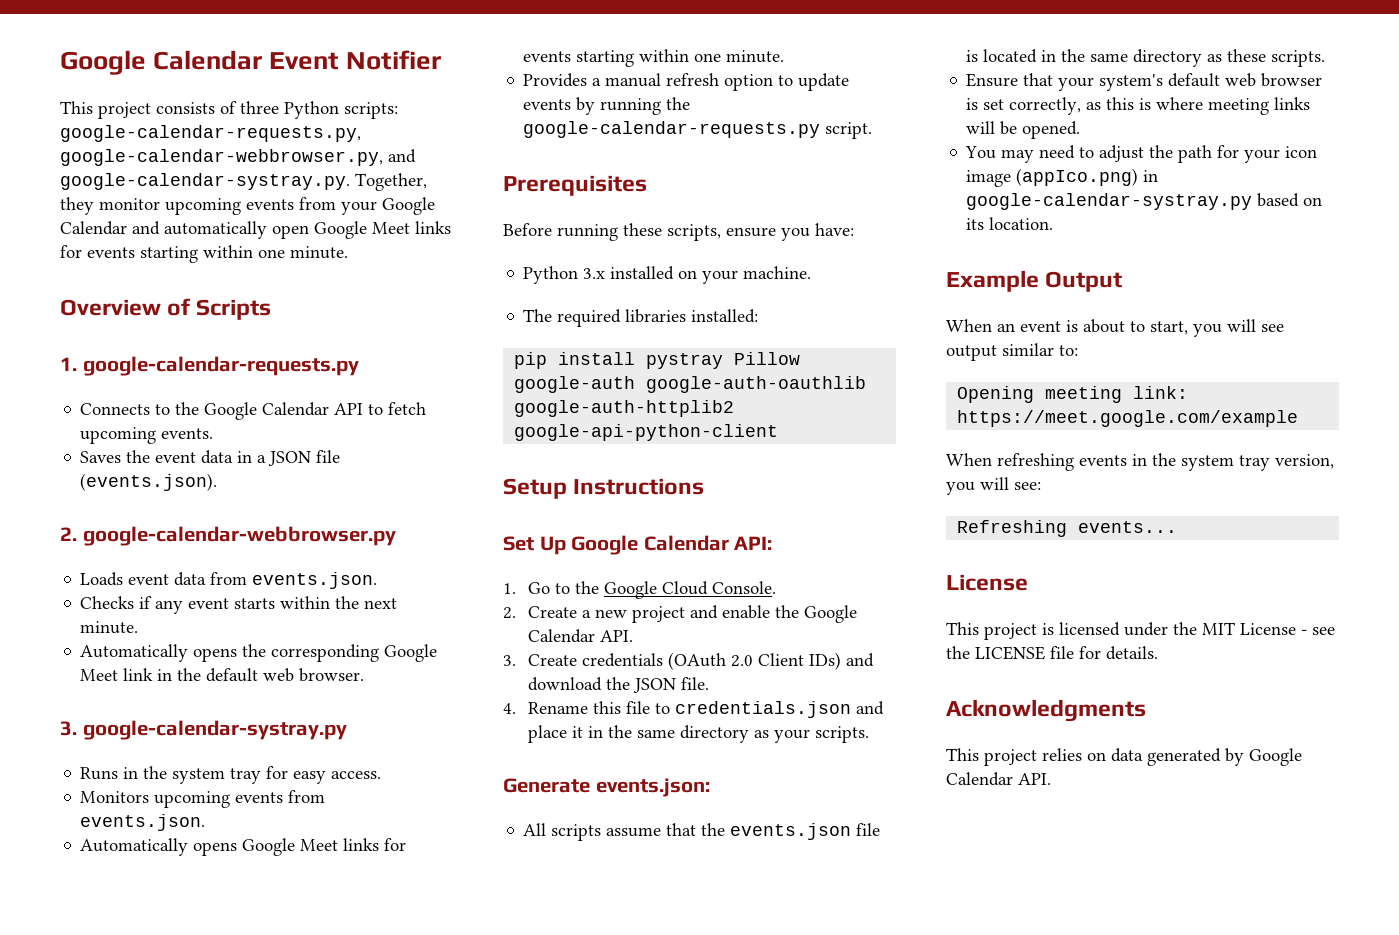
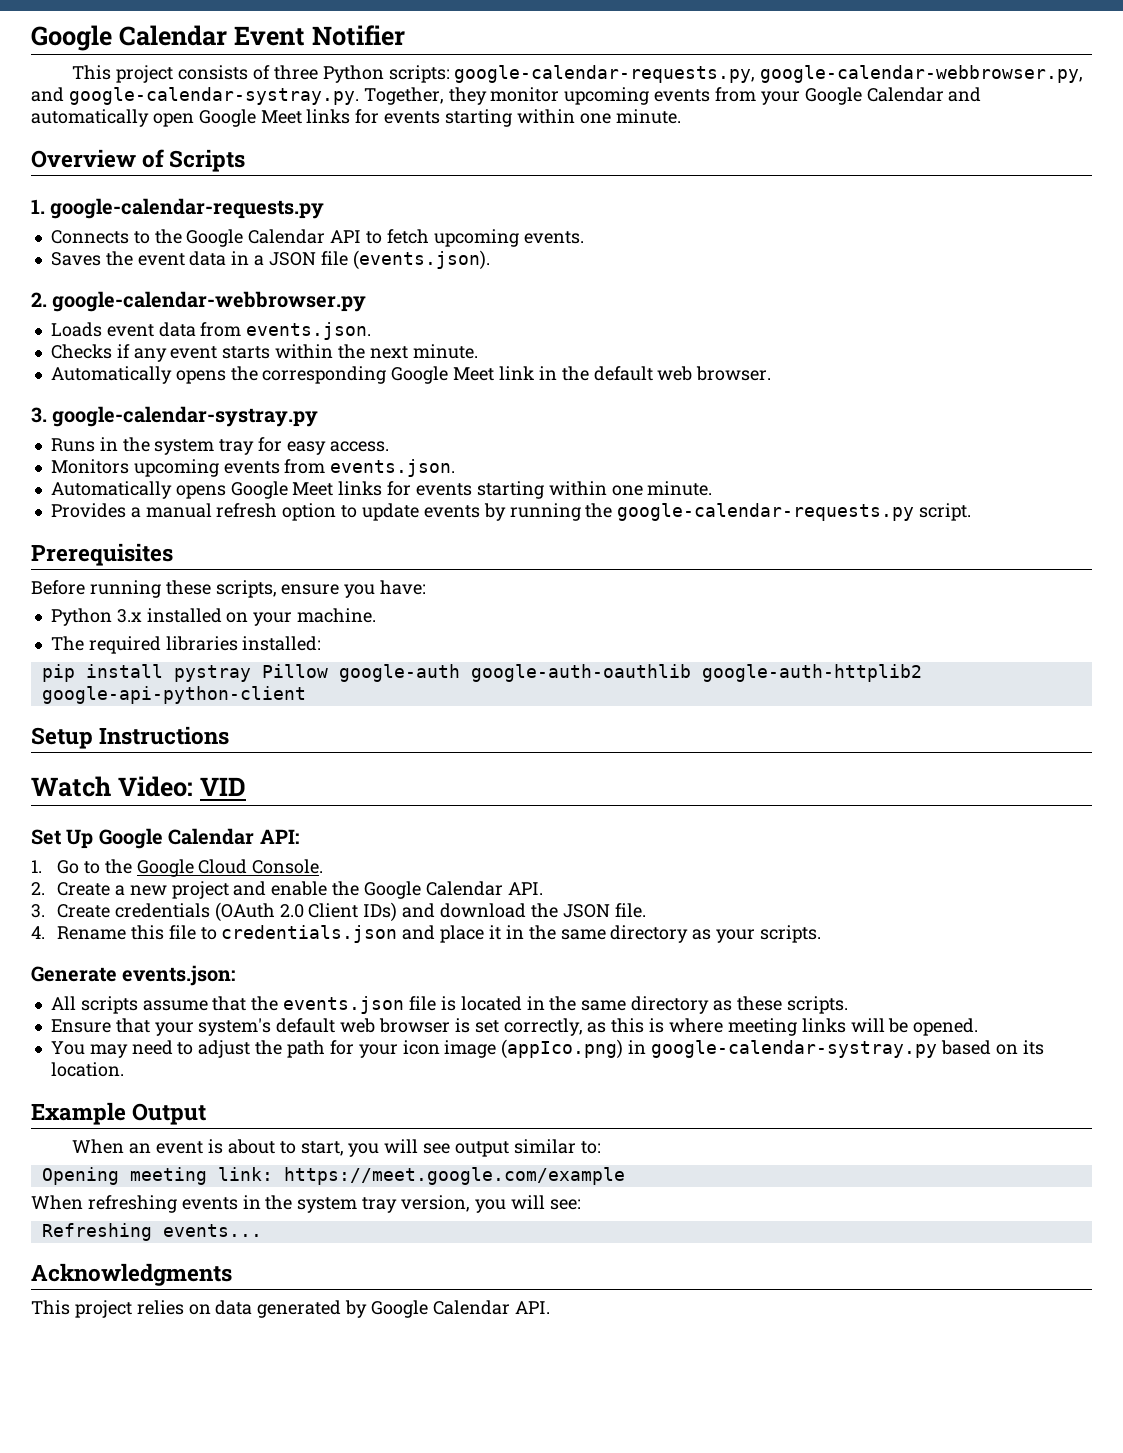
+ Watch Video: VID
  Refreshing events...
- License
- This project is licensed under the MIT License - see the LICENSE file for details.

